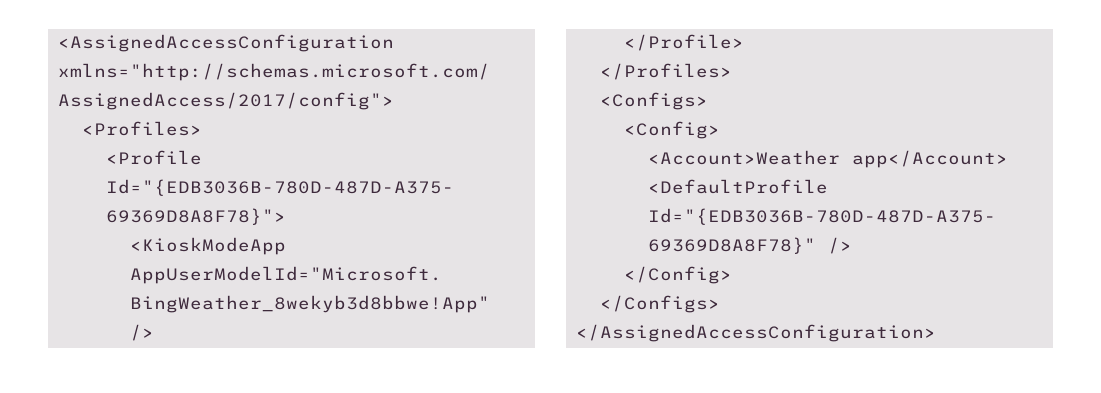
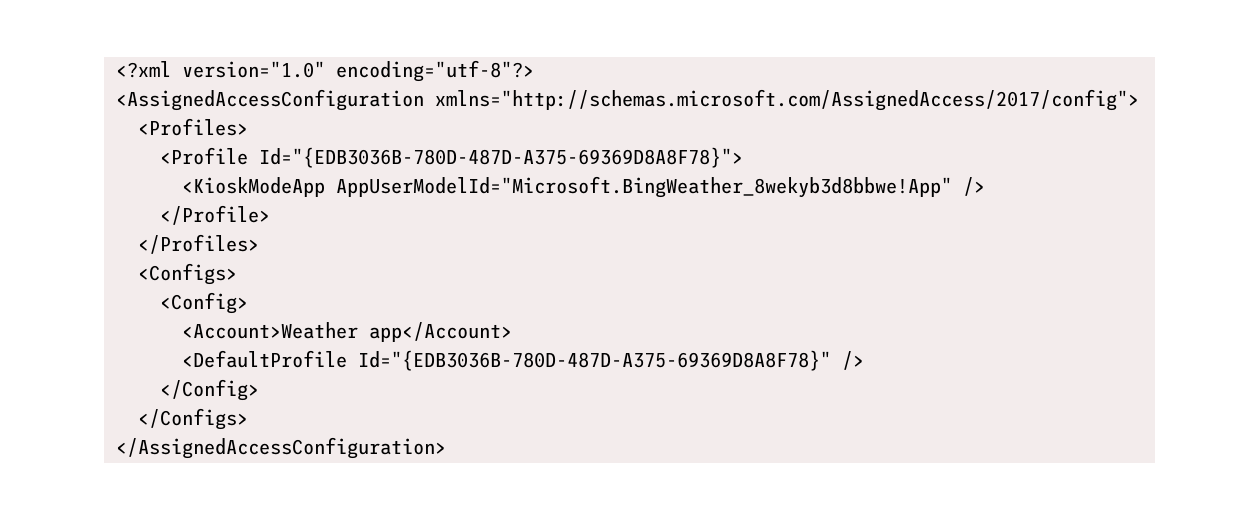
+ <?xml version="1.0" encoding="utf-8"?>

